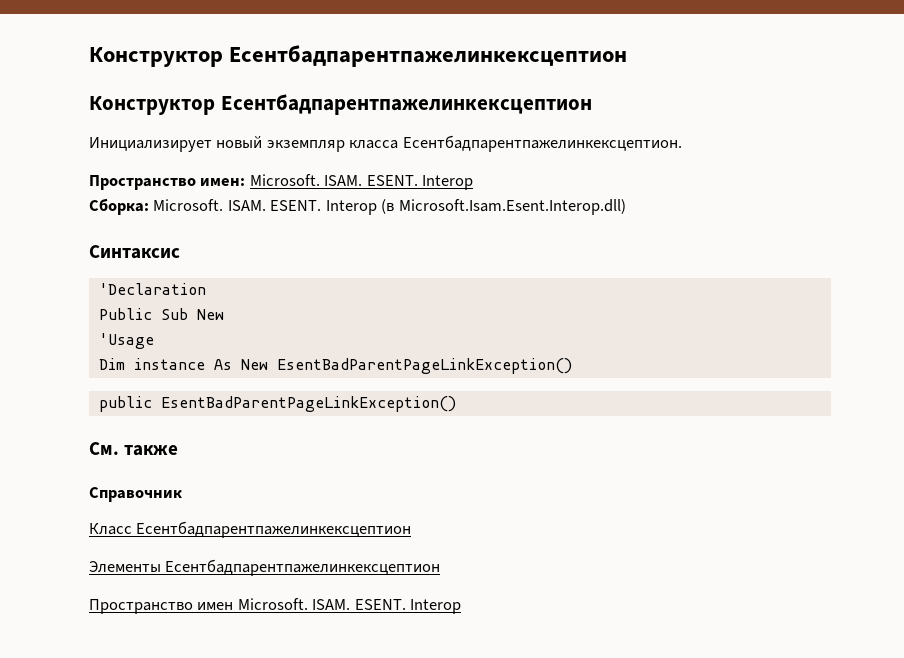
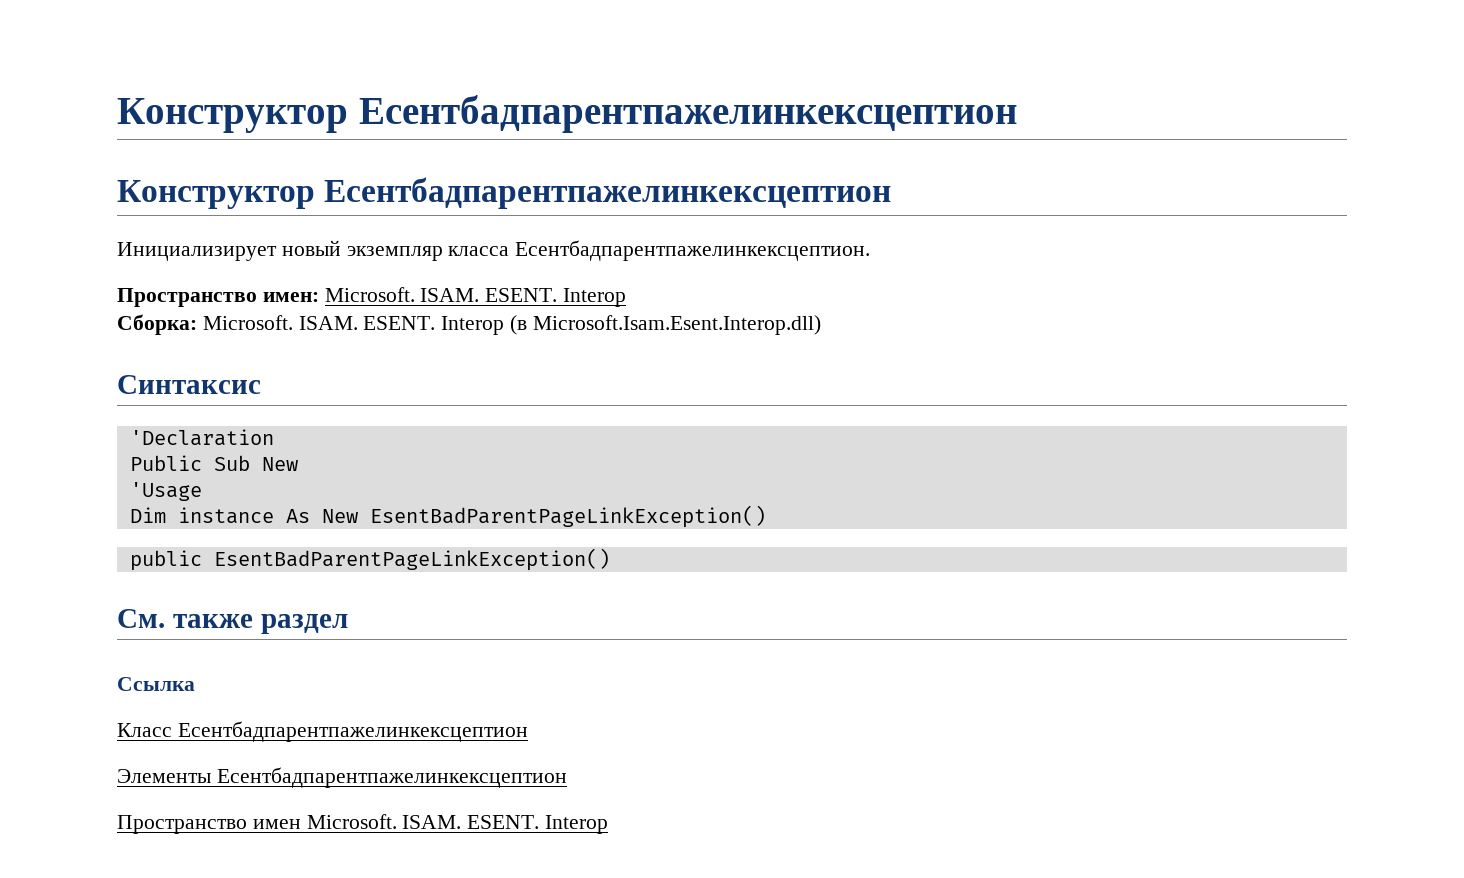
- См. также
- Справочник
+ См. также раздел
+ Ссылка

